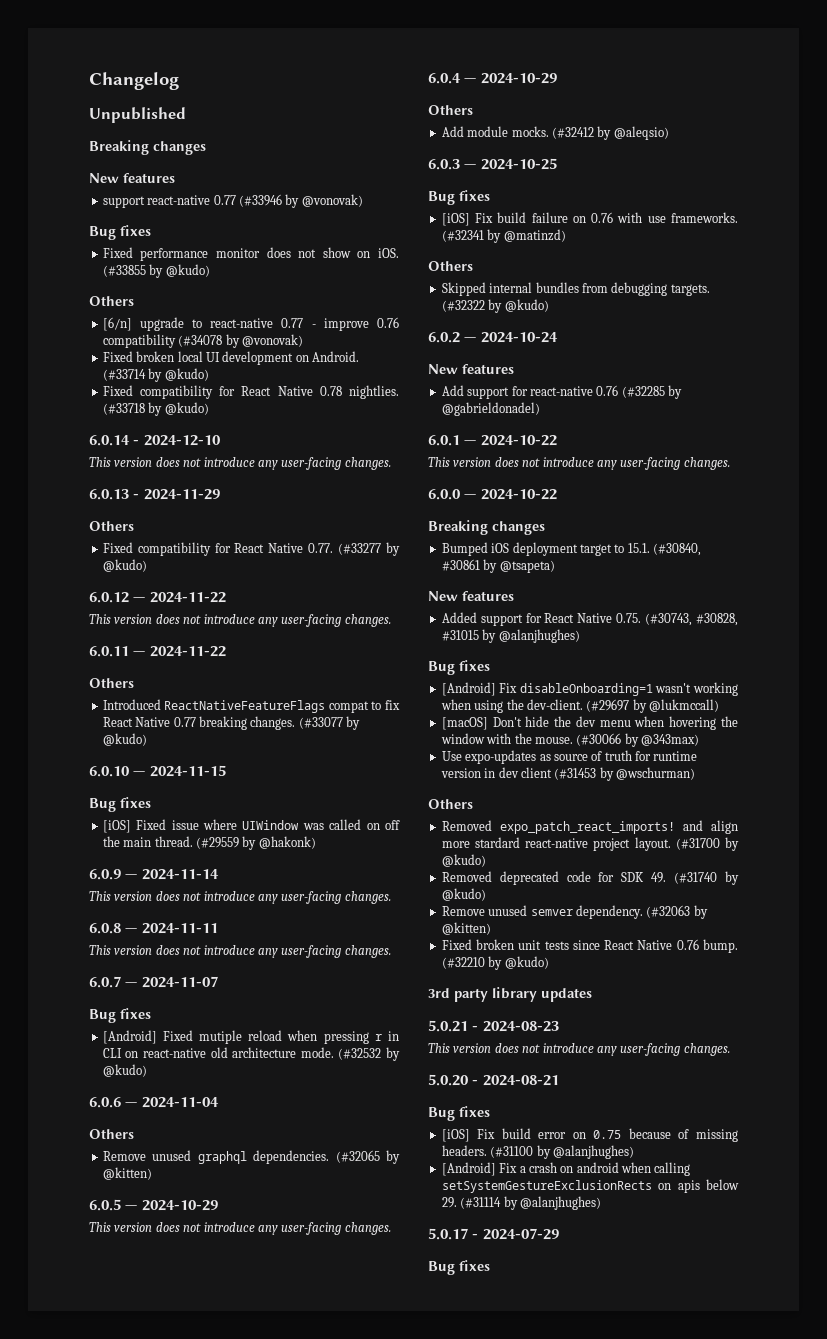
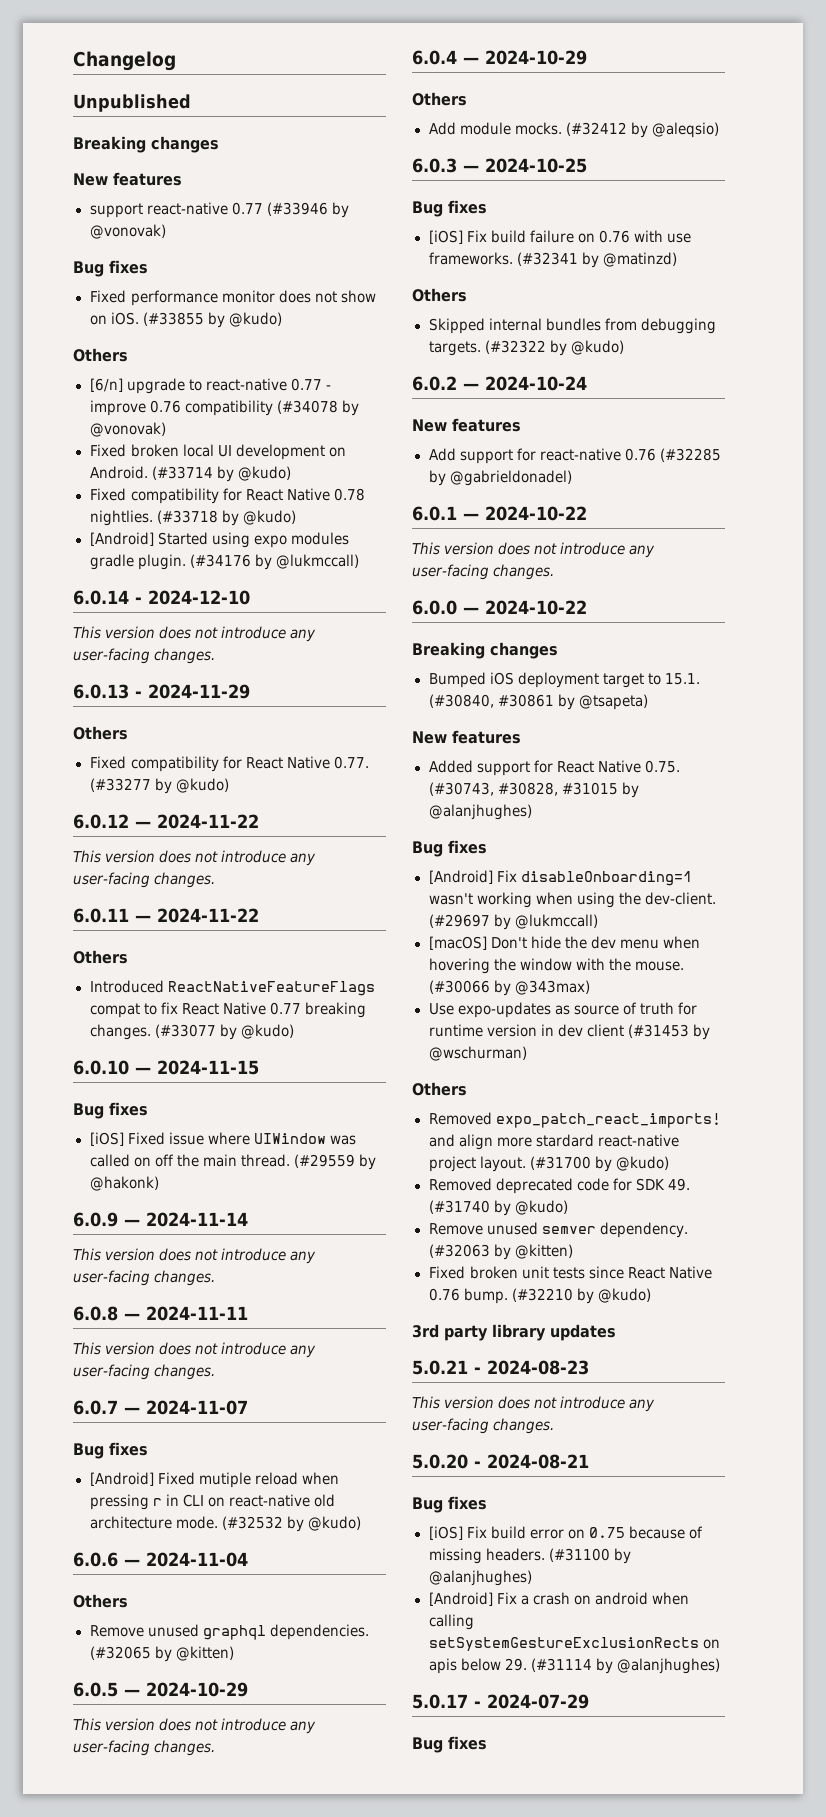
+ [Android] Started using expo modules gradle plugin. (#34176 by @lukmccall)

